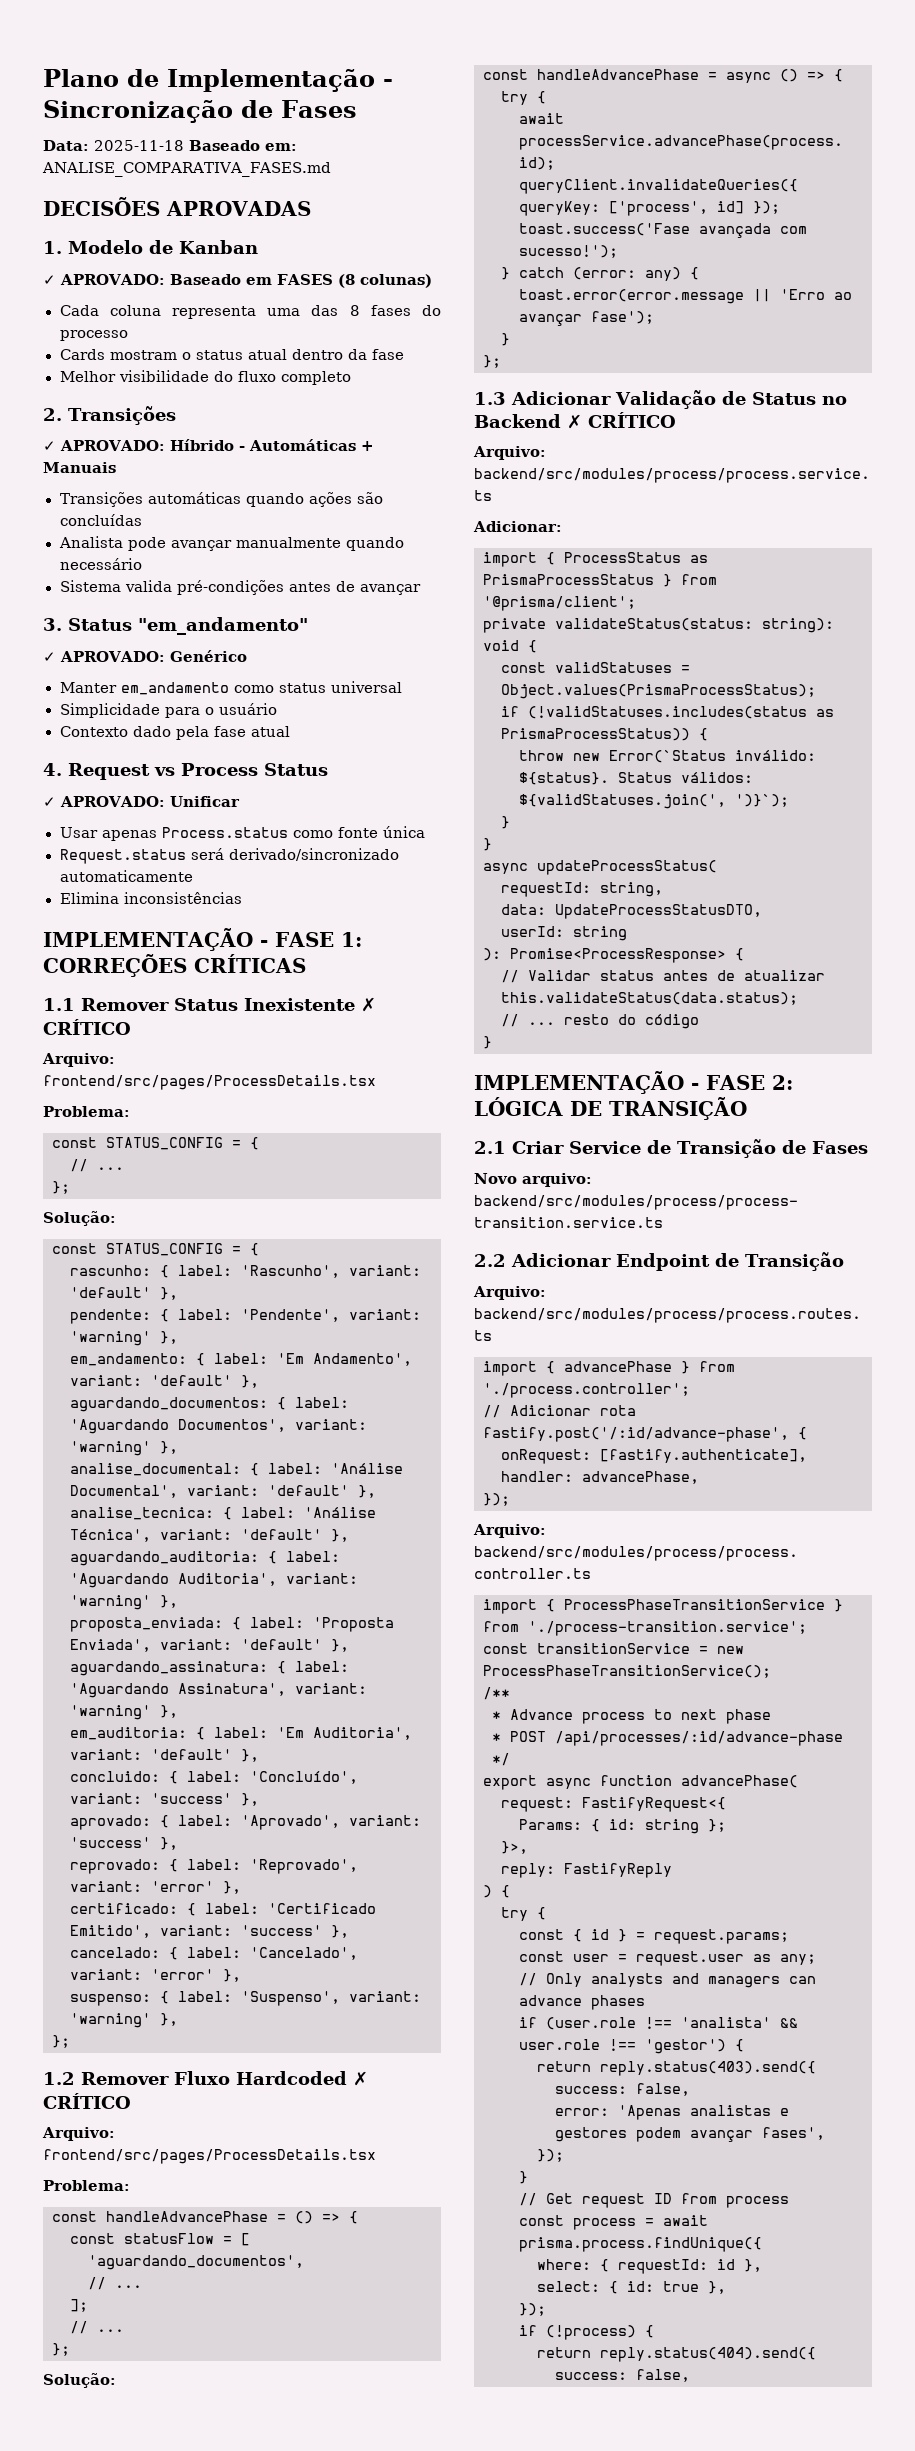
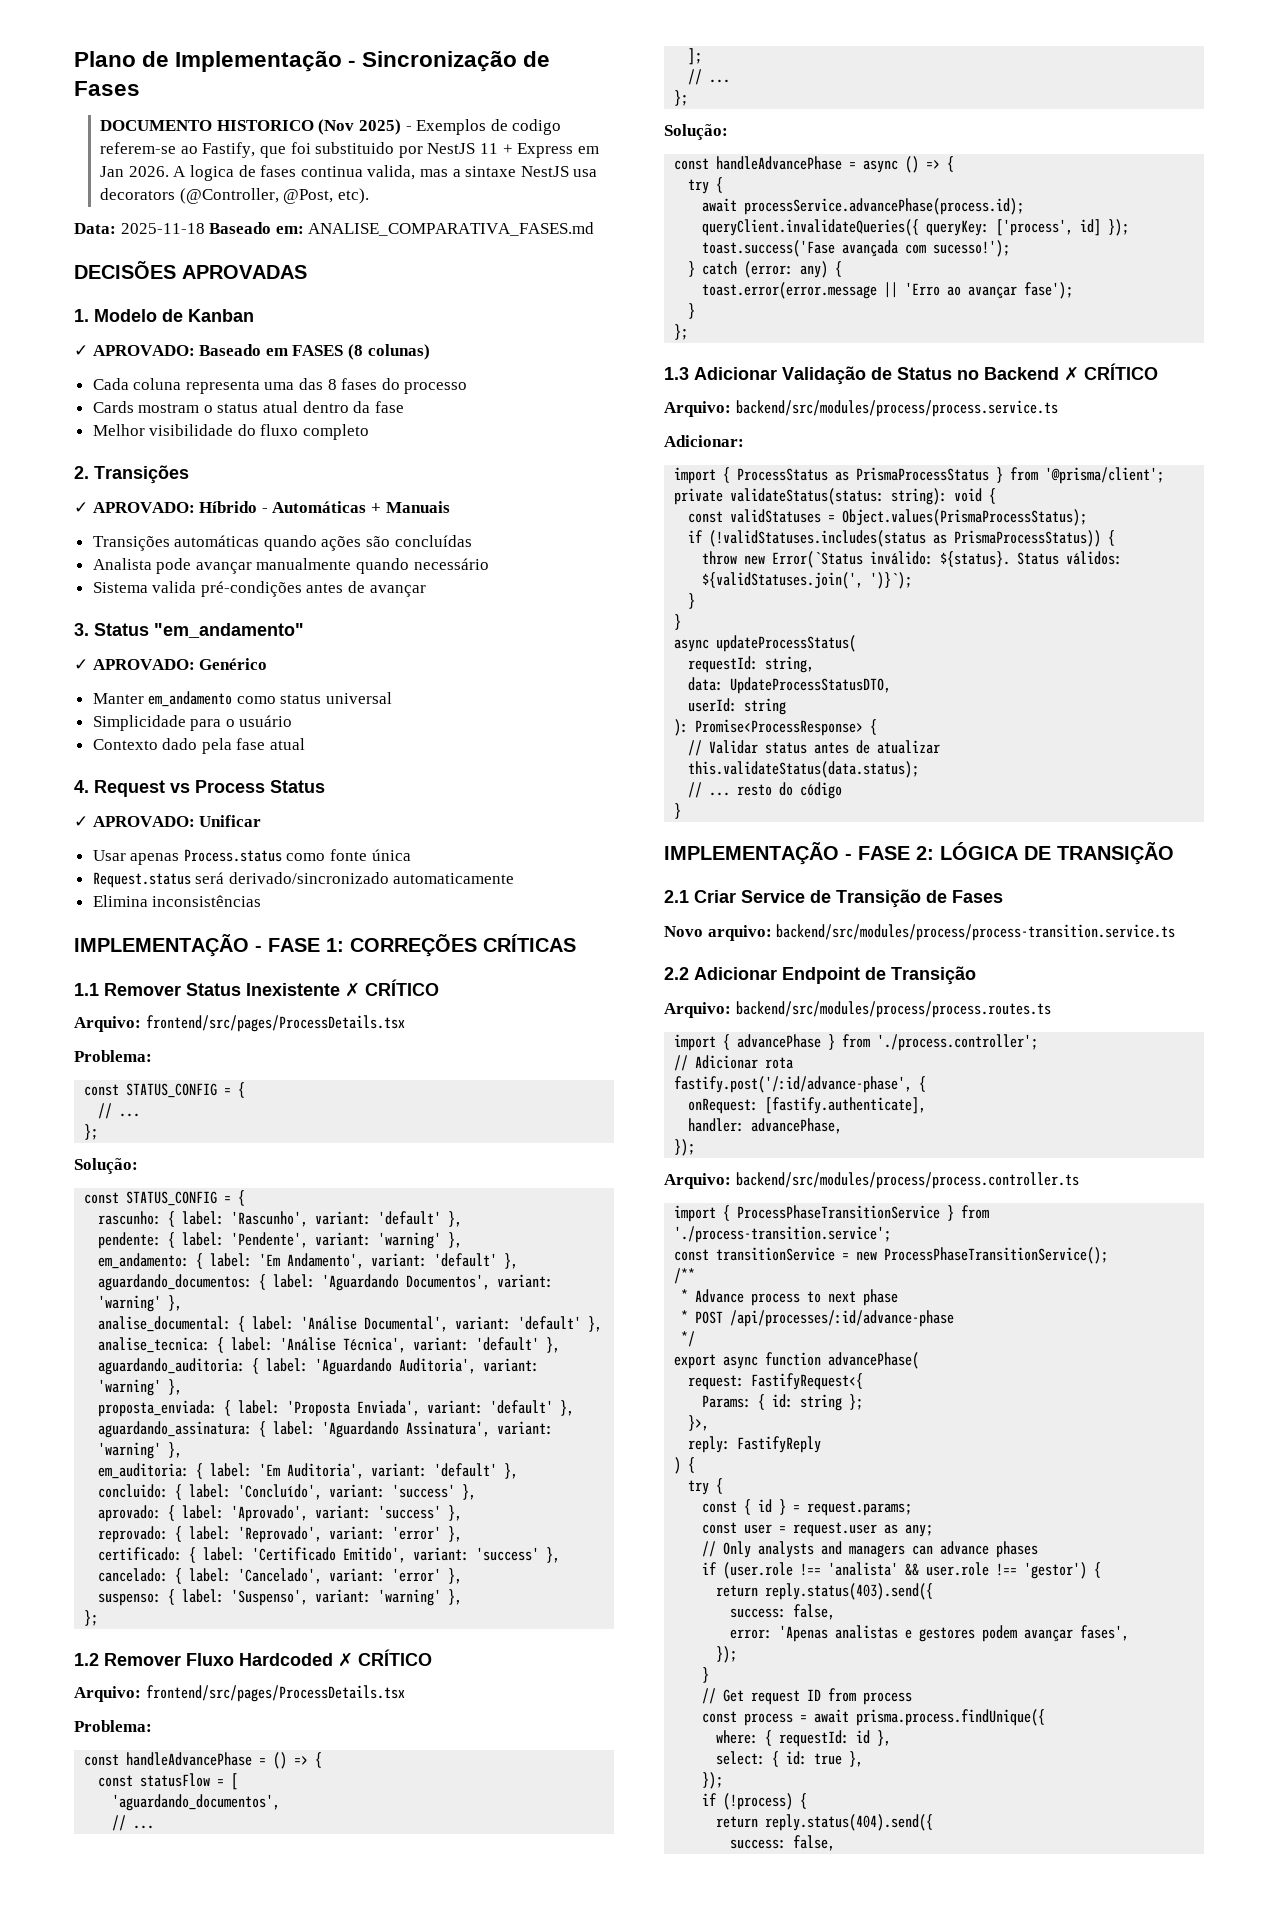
+ DOCUMENTO HISTORICO (Nov 2025) - Exemplos de codigo referem-se ao Fastify, que foi substituido por NestJS 11 + Express em Jan 2026. A logica de fases continua valida, mas a sintaxe NestJS usa decorators (@Controller, @Post, etc).

